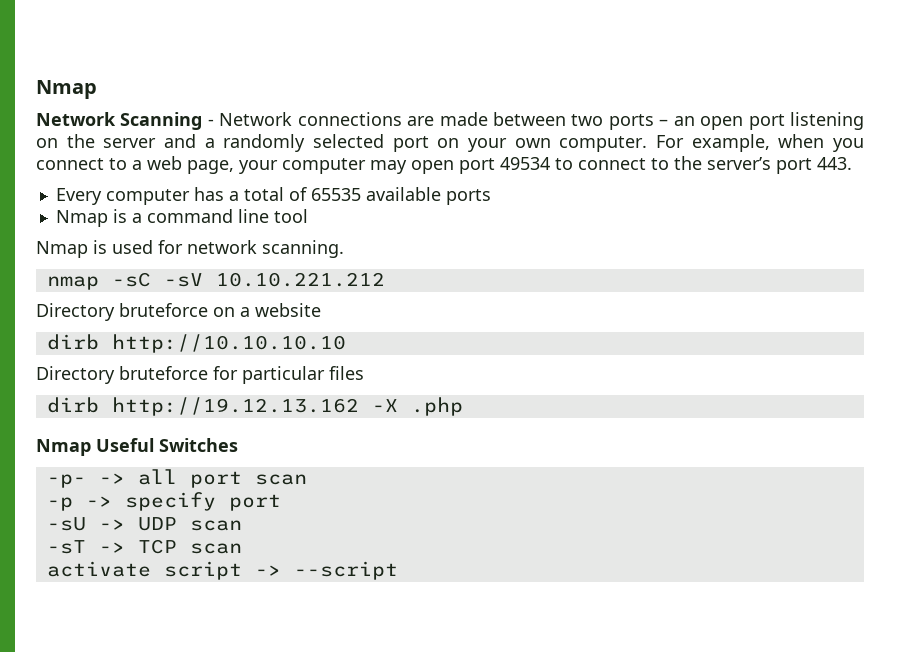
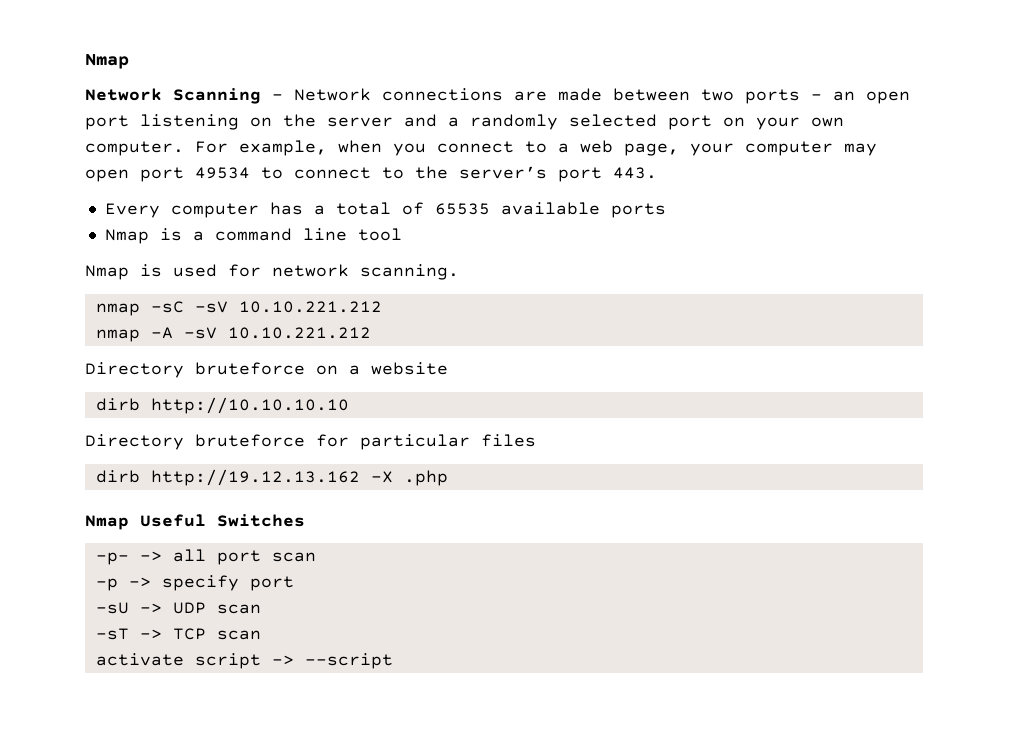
+ nmap -A -sV 10.10.221.212

